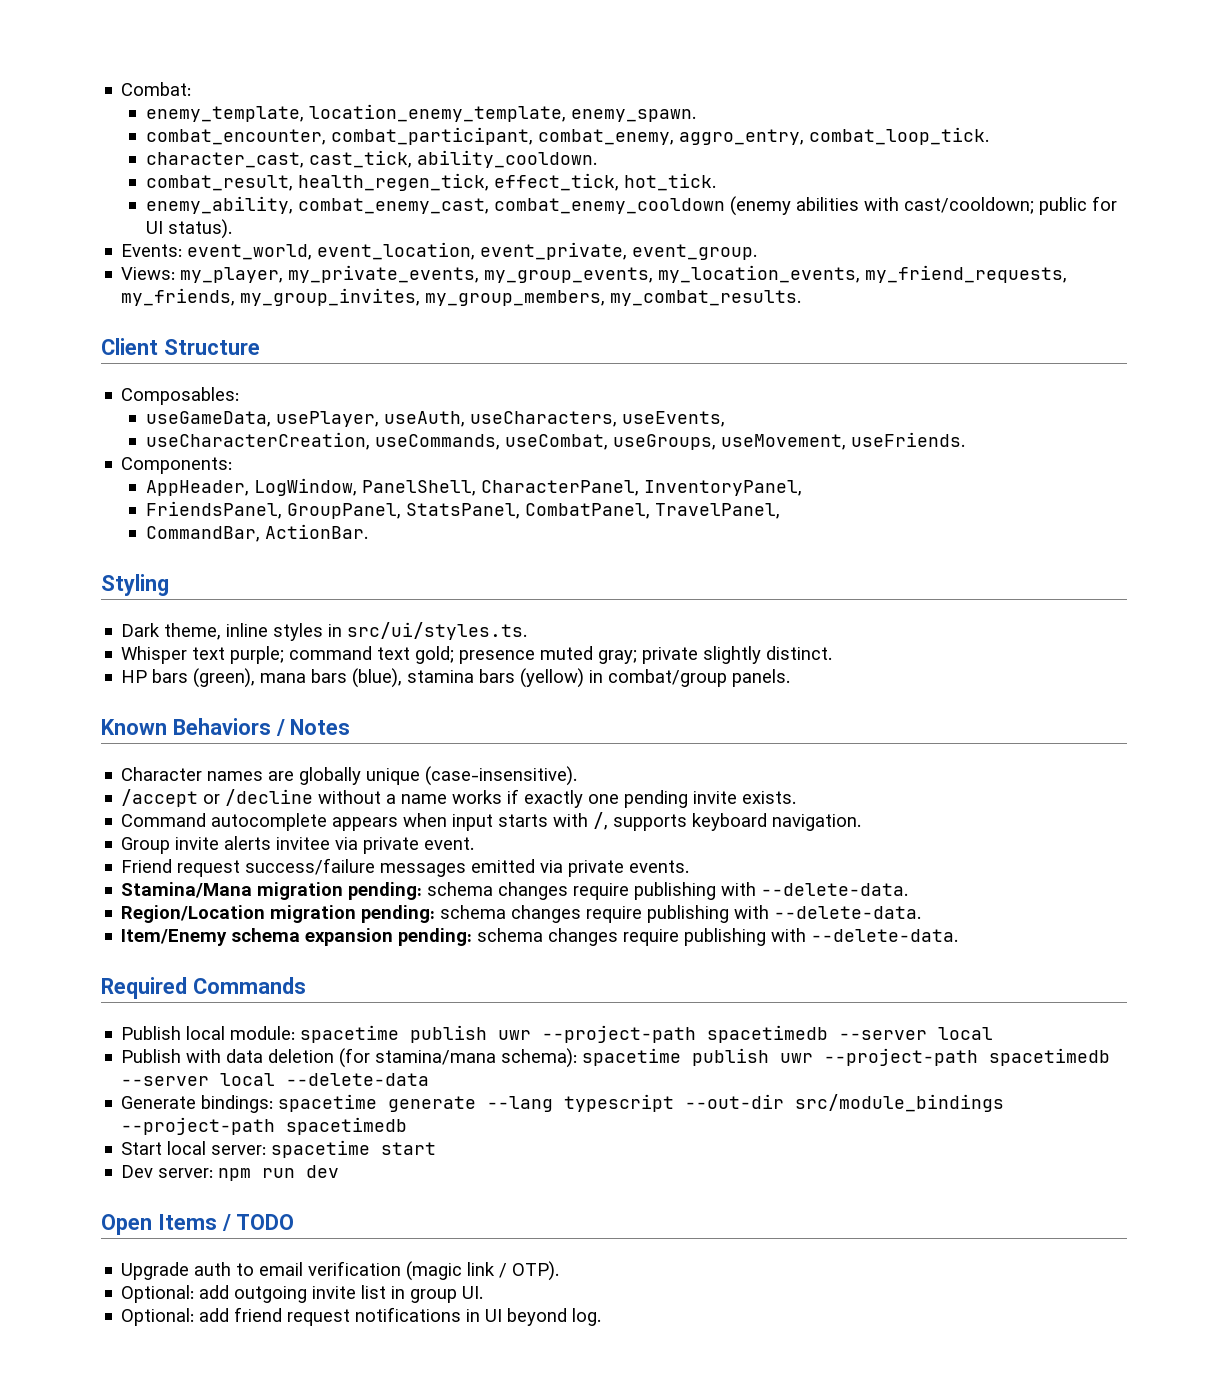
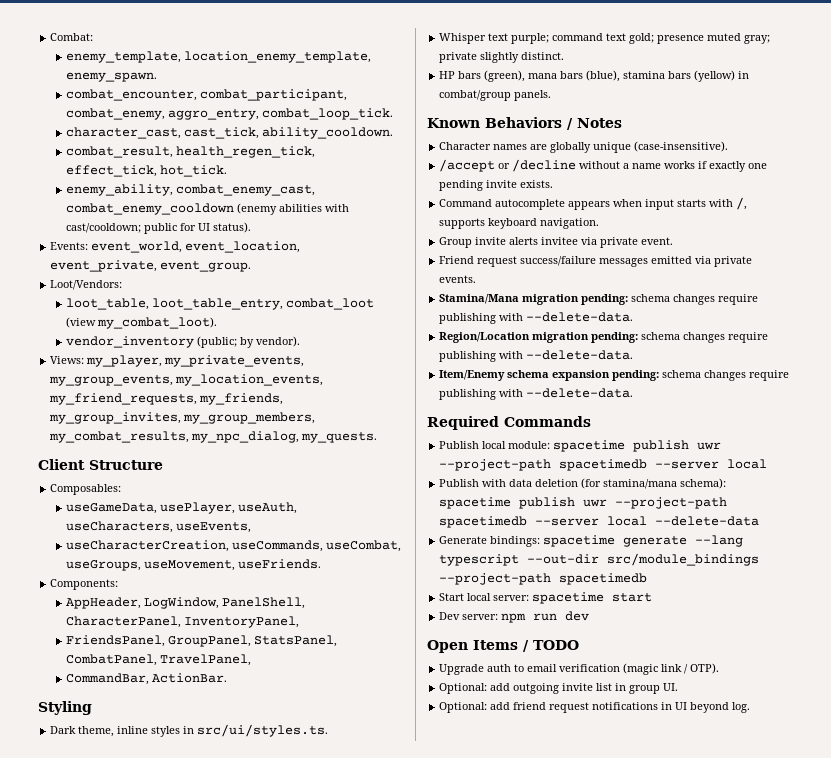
+ Loot/Vendors:
+ loot_table, loot_table_entry, combat_loot (view my_combat_loot).
+ vendor_inventory (public; by vendor).
- Views: my_player, my_private_events, my_group_events, my_location_events, my_friend_requests, my_friends, my_group_invites, my_group_members, my_combat_results.
+ Views: my_player, my_private_events, my_group_events, my_location_events, my_friend_requests, my_friends, my_group_invites, my_group_members, my_combat_results, my_npc_dialog, my_quests.

